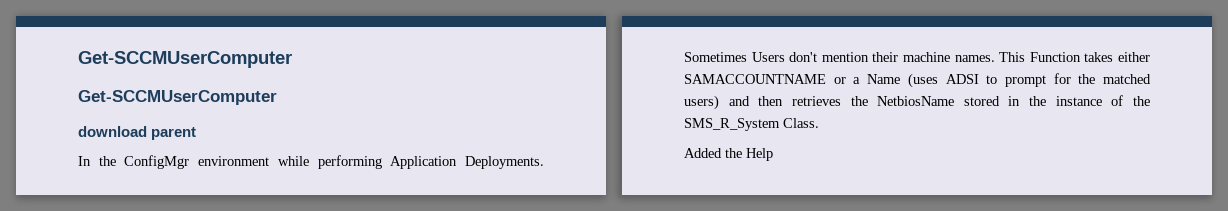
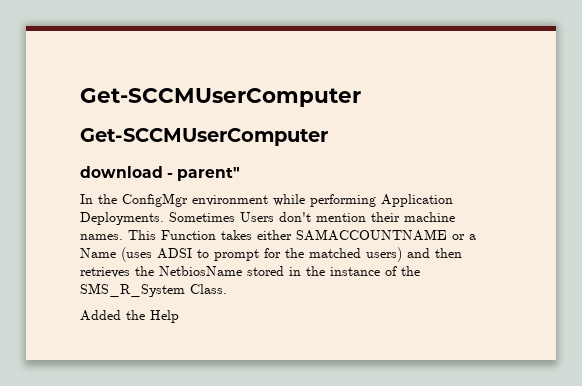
- download parent
+ download - parent"

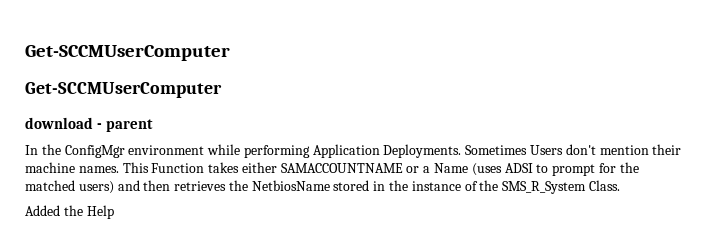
- download - parent"
+ download - parent

